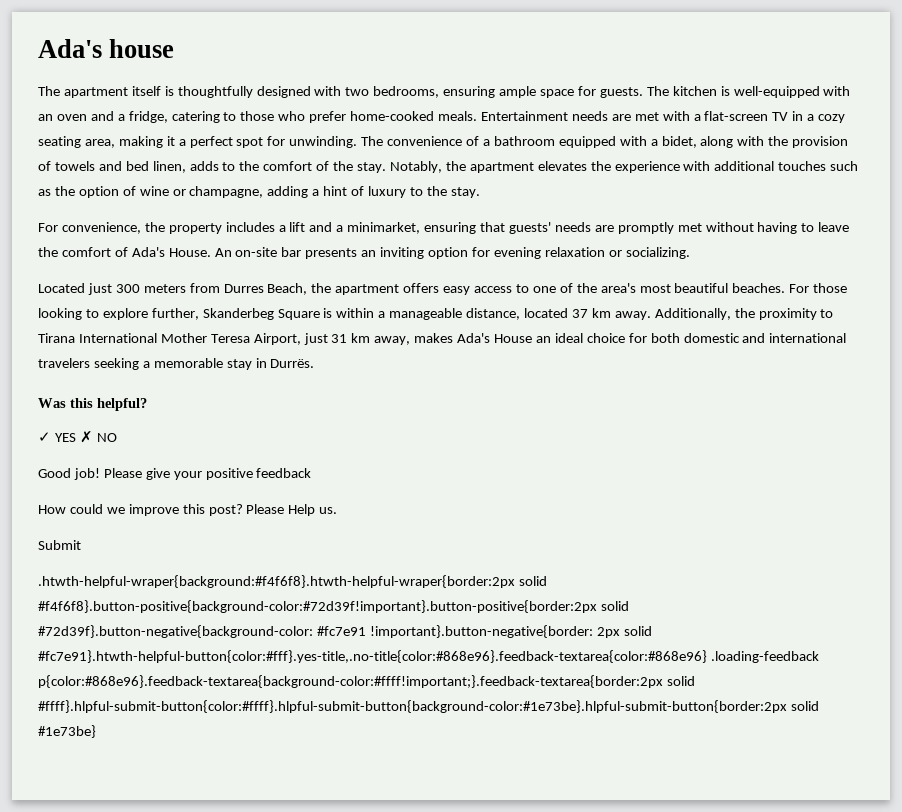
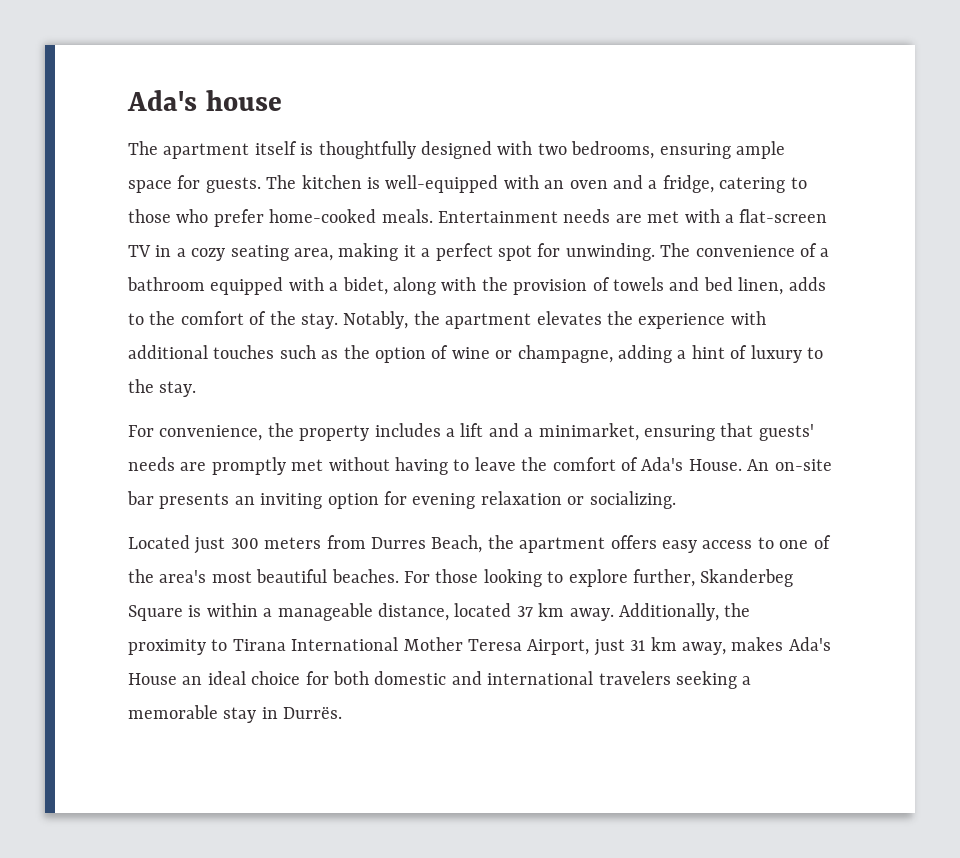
- Was this helpful?
- ✓ YES ✗ NO
- Good job! Please give your positive feedback
- How could we improve this post? Please Help us.
- Submit
- .htwth-helpful-wraper{background:#f4f6f8}.htwth-helpful-wraper{border:2px solid #f4f6f8}.button-positive{background-color:#72d39f!important}.button-positive{border:2px solid #72d39f}.button-negative{background-color: #fc7e91 !important}.button-negative{border: 2px solid #fc7e91}.htwth-helpful-button{color:#fff}.yes-title,.no-title{color:#868e96}.feedback-textarea{color:#868e96} .loading-feedback p{color:#868e96}.feedback-textarea{background-color:#ffff!important;}.feedback-textarea{border:2px solid #ffff}.hlpful-submit-button{color:#ffff}.hlpful-submit-button{background-color:#1e73be}.hlpful-submit-button{border:2px solid #1e73be}

